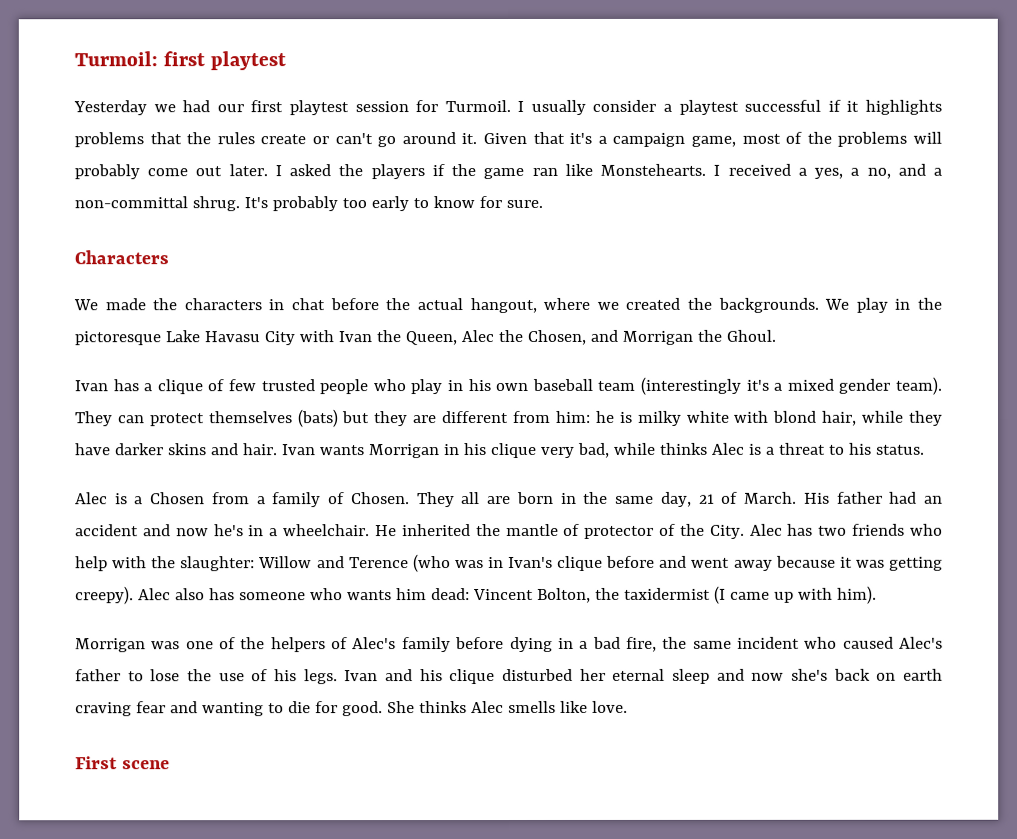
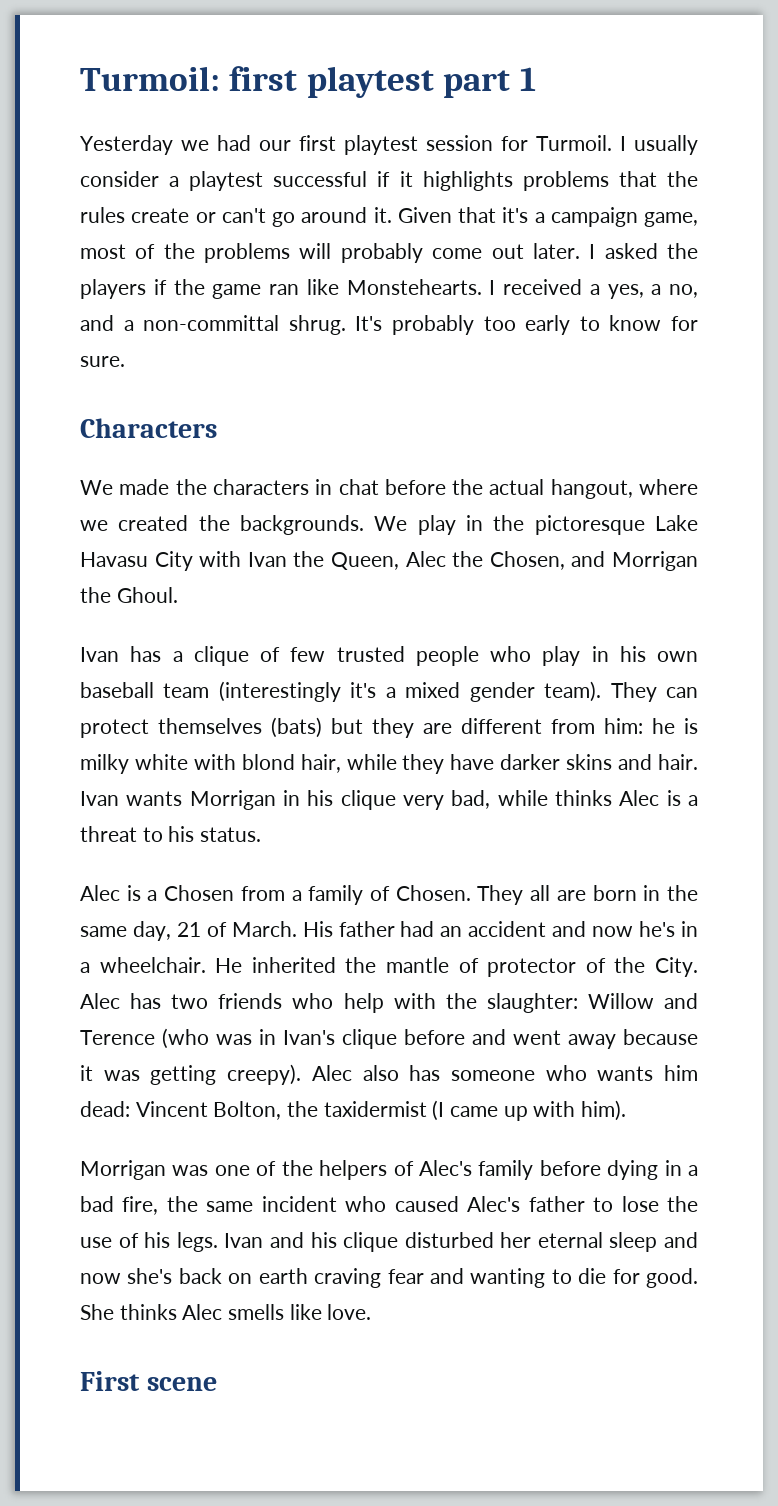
- Turmoil: first playtest
+ Turmoil: first playtest part 1

